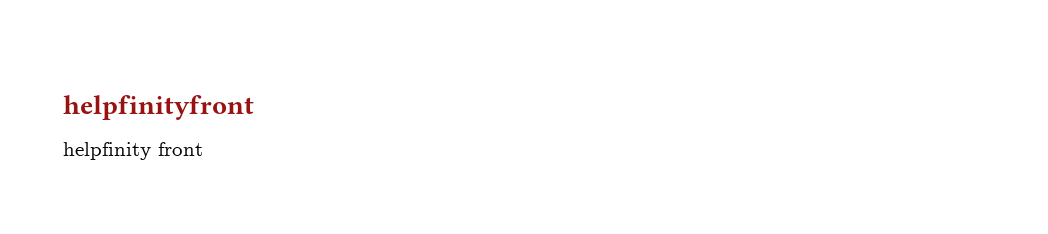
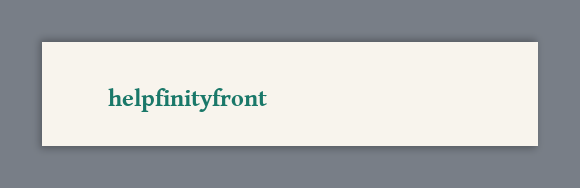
- helpfinity front

